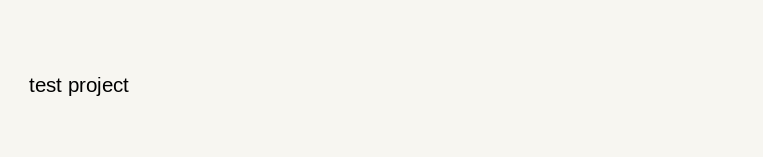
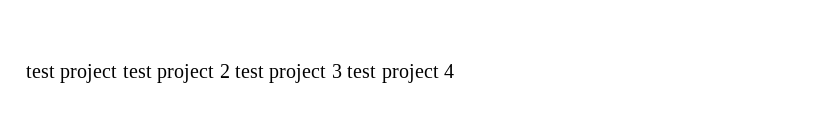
- test project
+ test project test project 2 test project 3 test project 4

